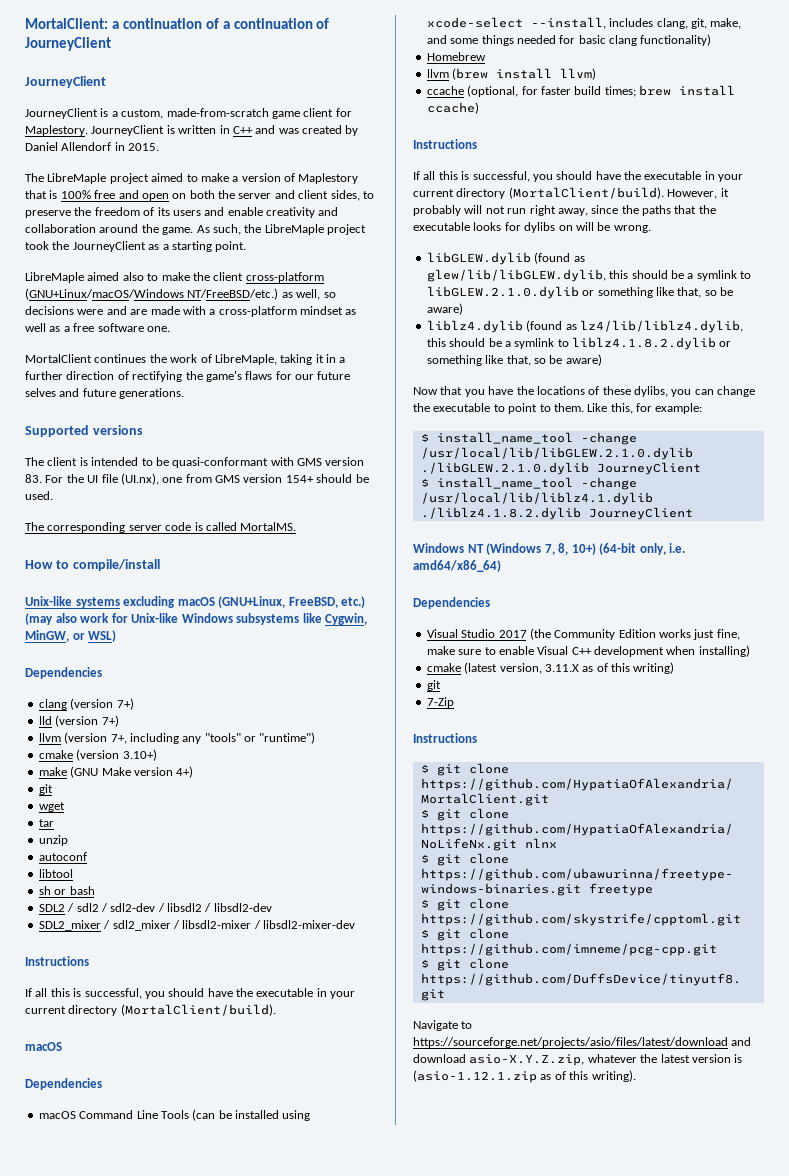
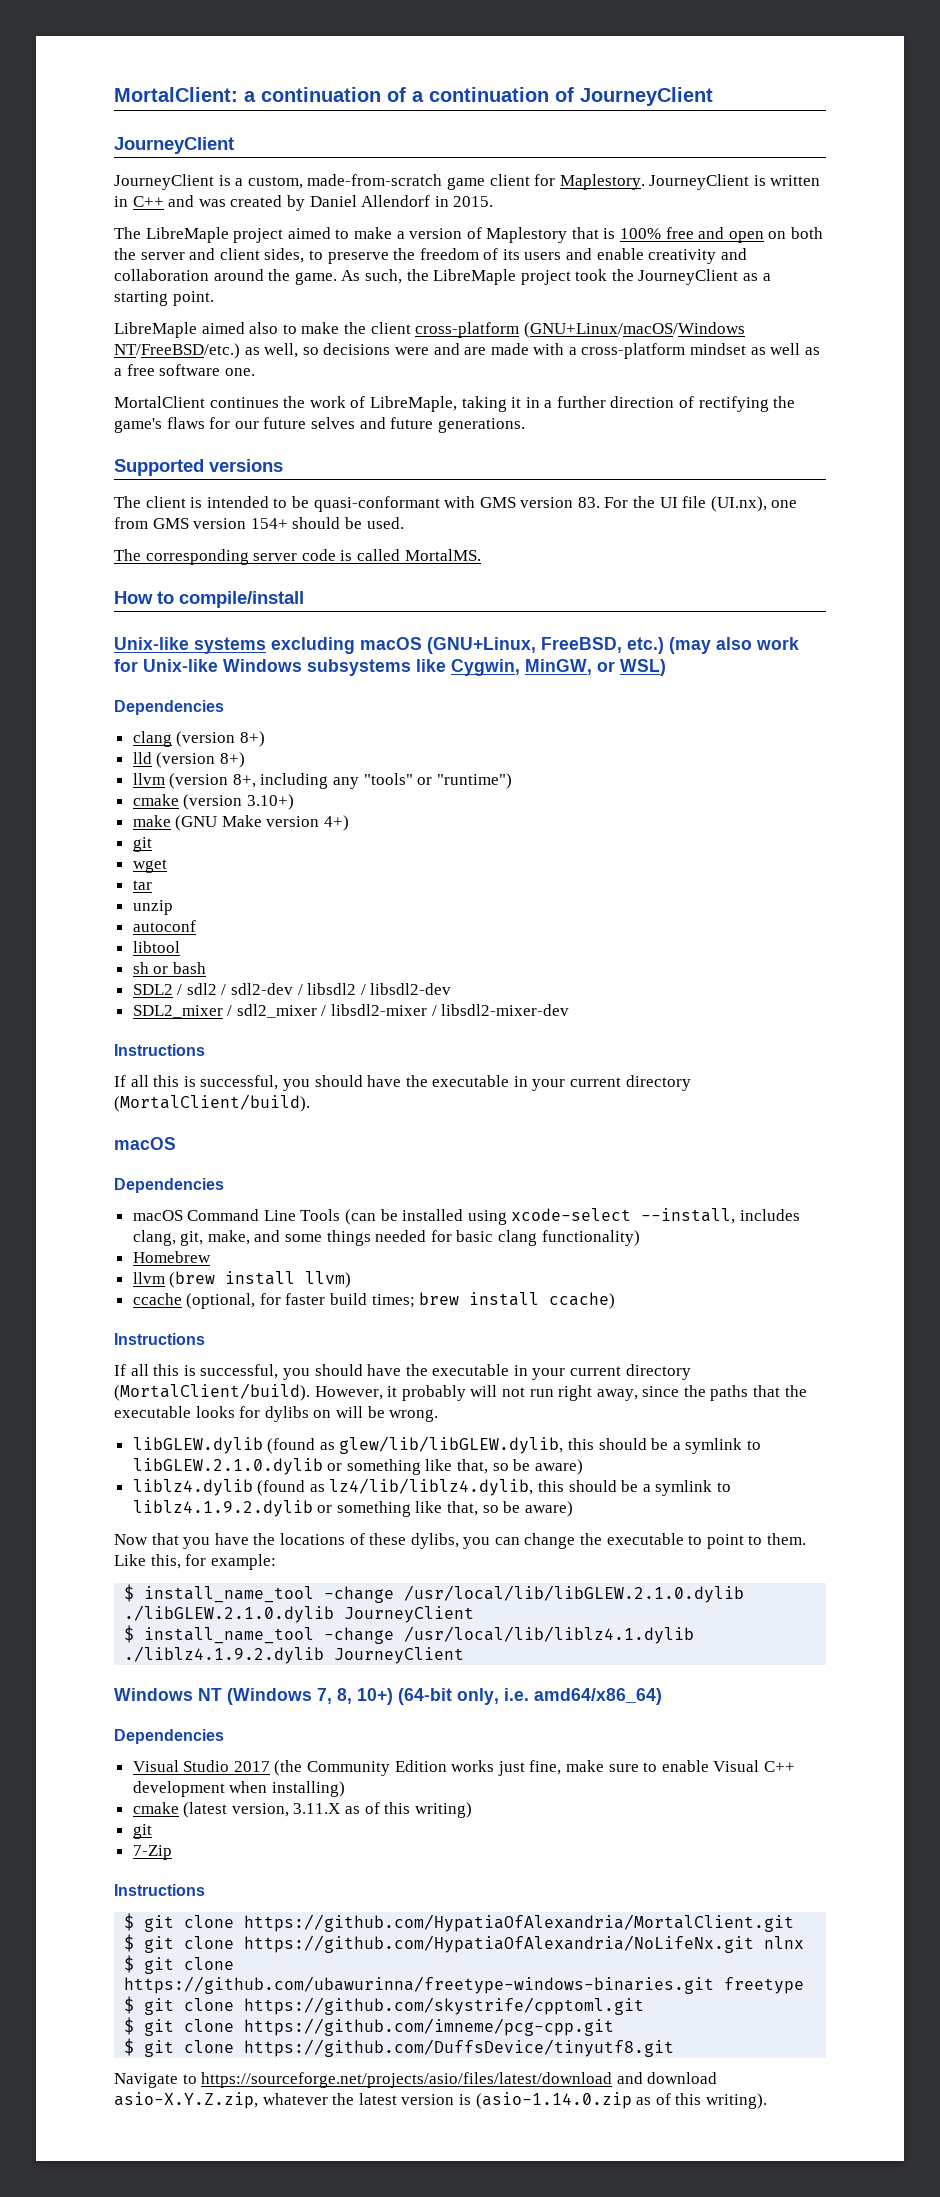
- clang (version 7+)
+ clang (version 8+)
- lld (version 7+)
+ lld (version 8+)
- llvm (version 7+, including any "tools" or "runtime")
+ llvm (version 8+, including any "tools" or "runtime")
- liblz4.dylib (found as lz4/lib/liblz4.dylib, this should be a symlink to liblz4.1.8.2.dylib or something like that, so be aware)
+ liblz4.dylib (found as lz4/lib/liblz4.dylib, this should be a symlink to liblz4.1.9.2.dylib or something like that, so be aware)
- $ install_name_tool -change /usr/local/lib/liblz4.1.dylib ./liblz4.1.8.2.dylib JourneyClient
+ $ install_name_tool -change /usr/local/lib/liblz4.1.dylib ./liblz4.1.9.2.dylib JourneyClient
- Navigate to https://sourceforge.net/projects/asio/files/latest/download and download asio-X.Y.Z.zip, whatever the latest version is (asio-1.12.1.zip as of this writing).
+ Navigate to https://sourceforge.net/projects/asio/files/latest/download and download asio-X.Y.Z.zip, whatever the latest version is (asio-1.14.0.zip as of this writing).

